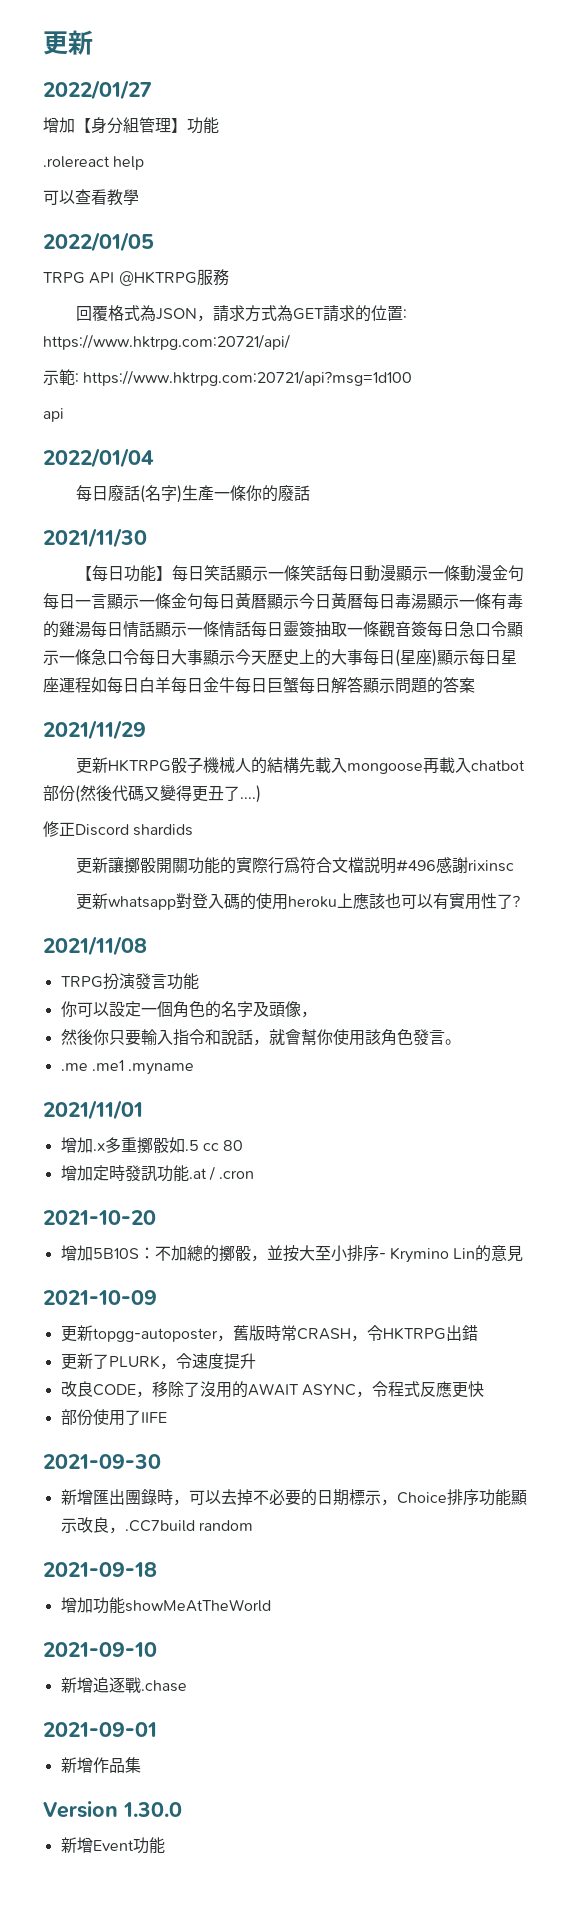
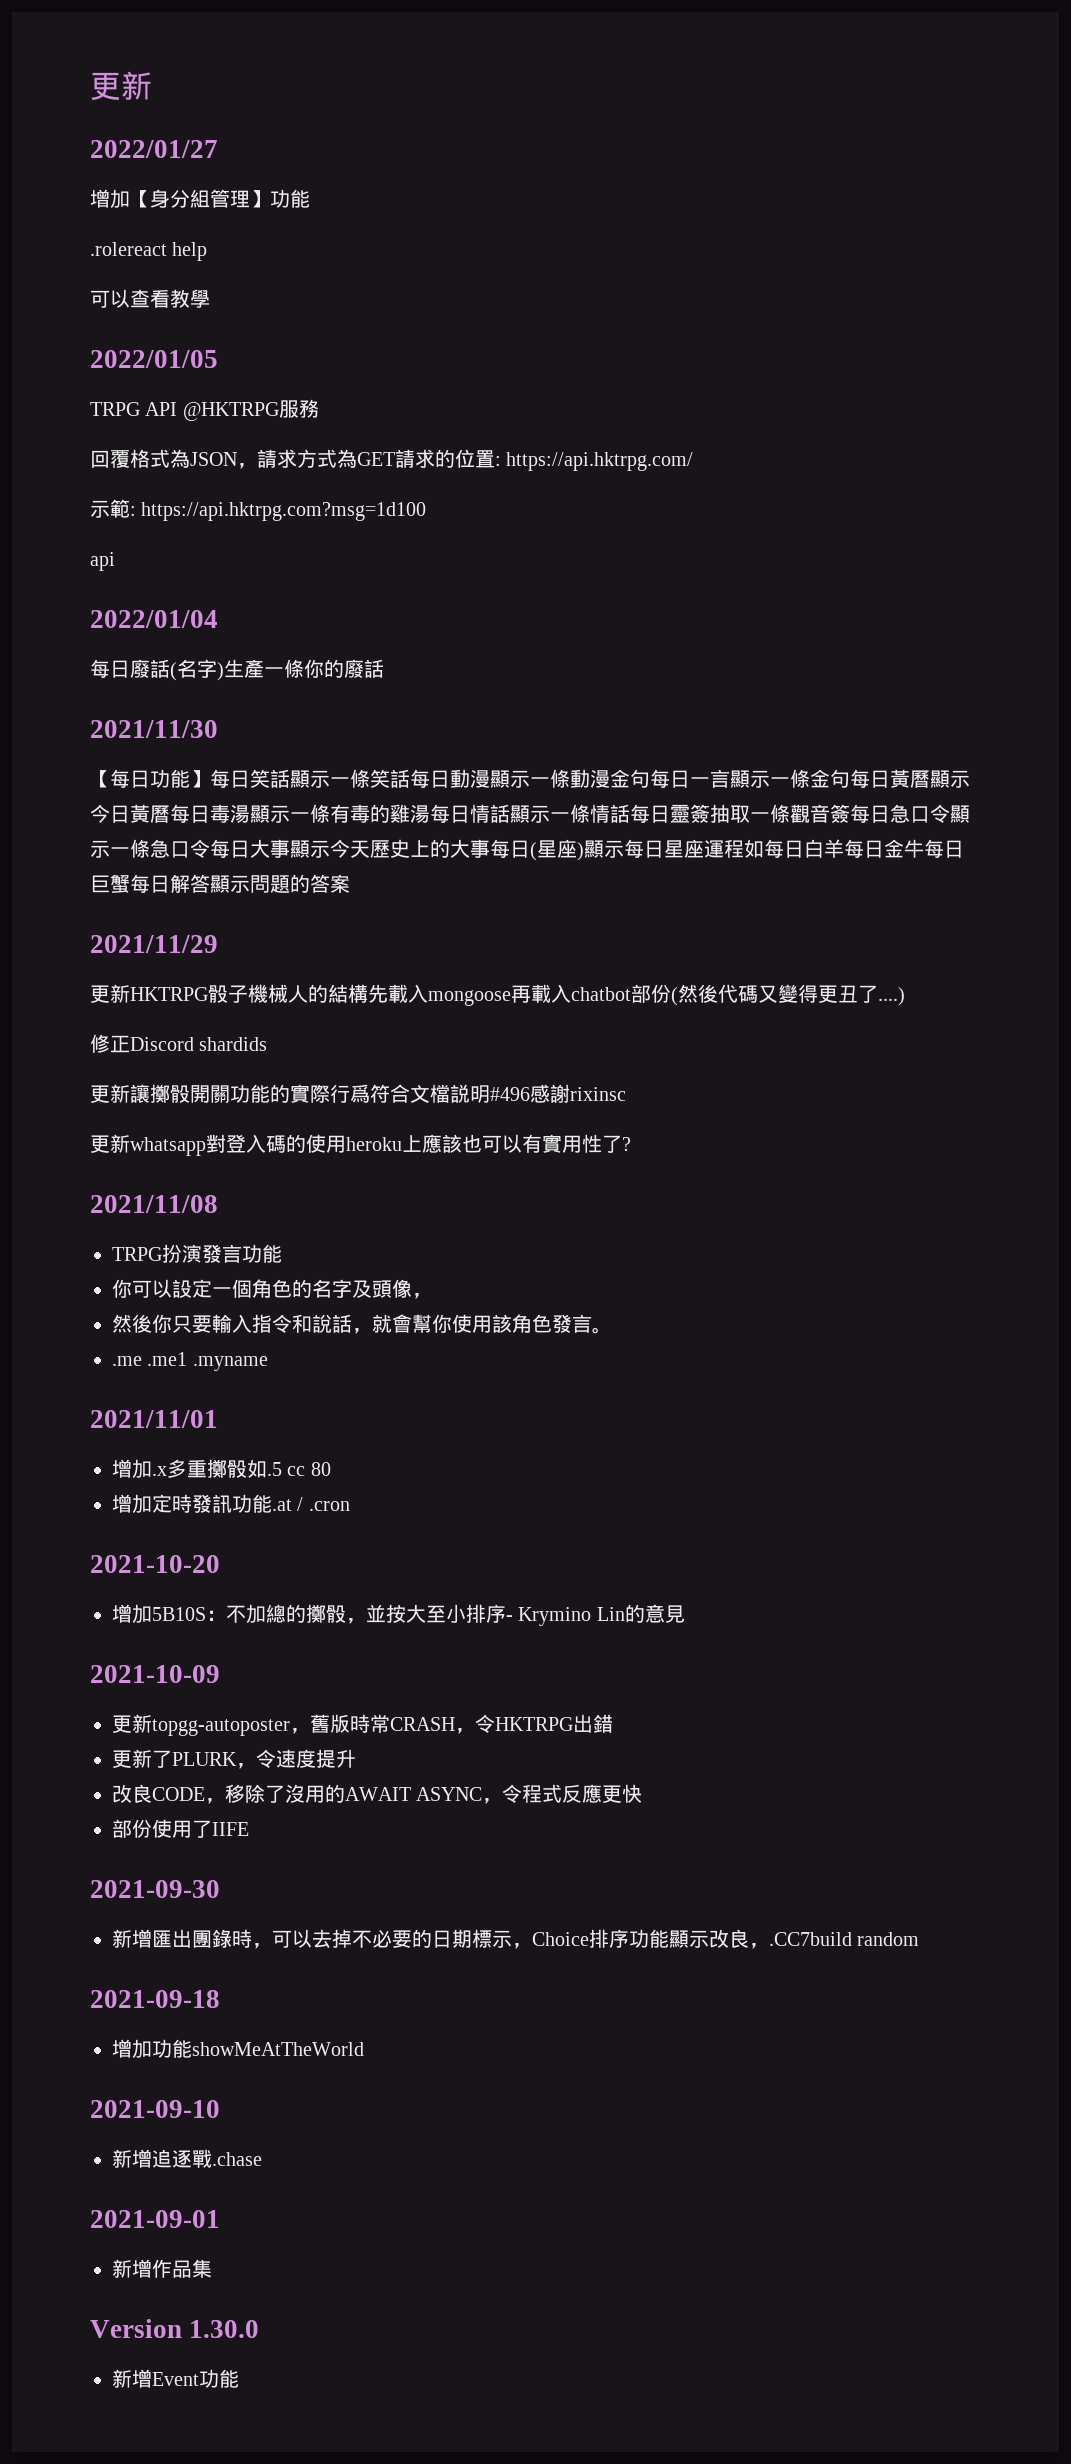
- 回覆格式為JSON，請求方式為GET請求的位置: https://www.hktrpg.com:20721/api/
+ 回覆格式為JSON，請求方式為GET請求的位置: https://api.hktrpg.com/
- 示範: https://www.hktrpg.com:20721/api?msg=1d100
+ 示範: https://api.hktrpg.com?msg=1d100

